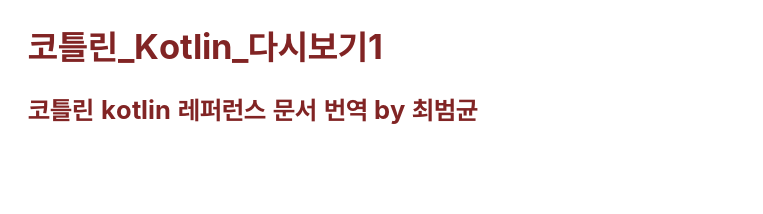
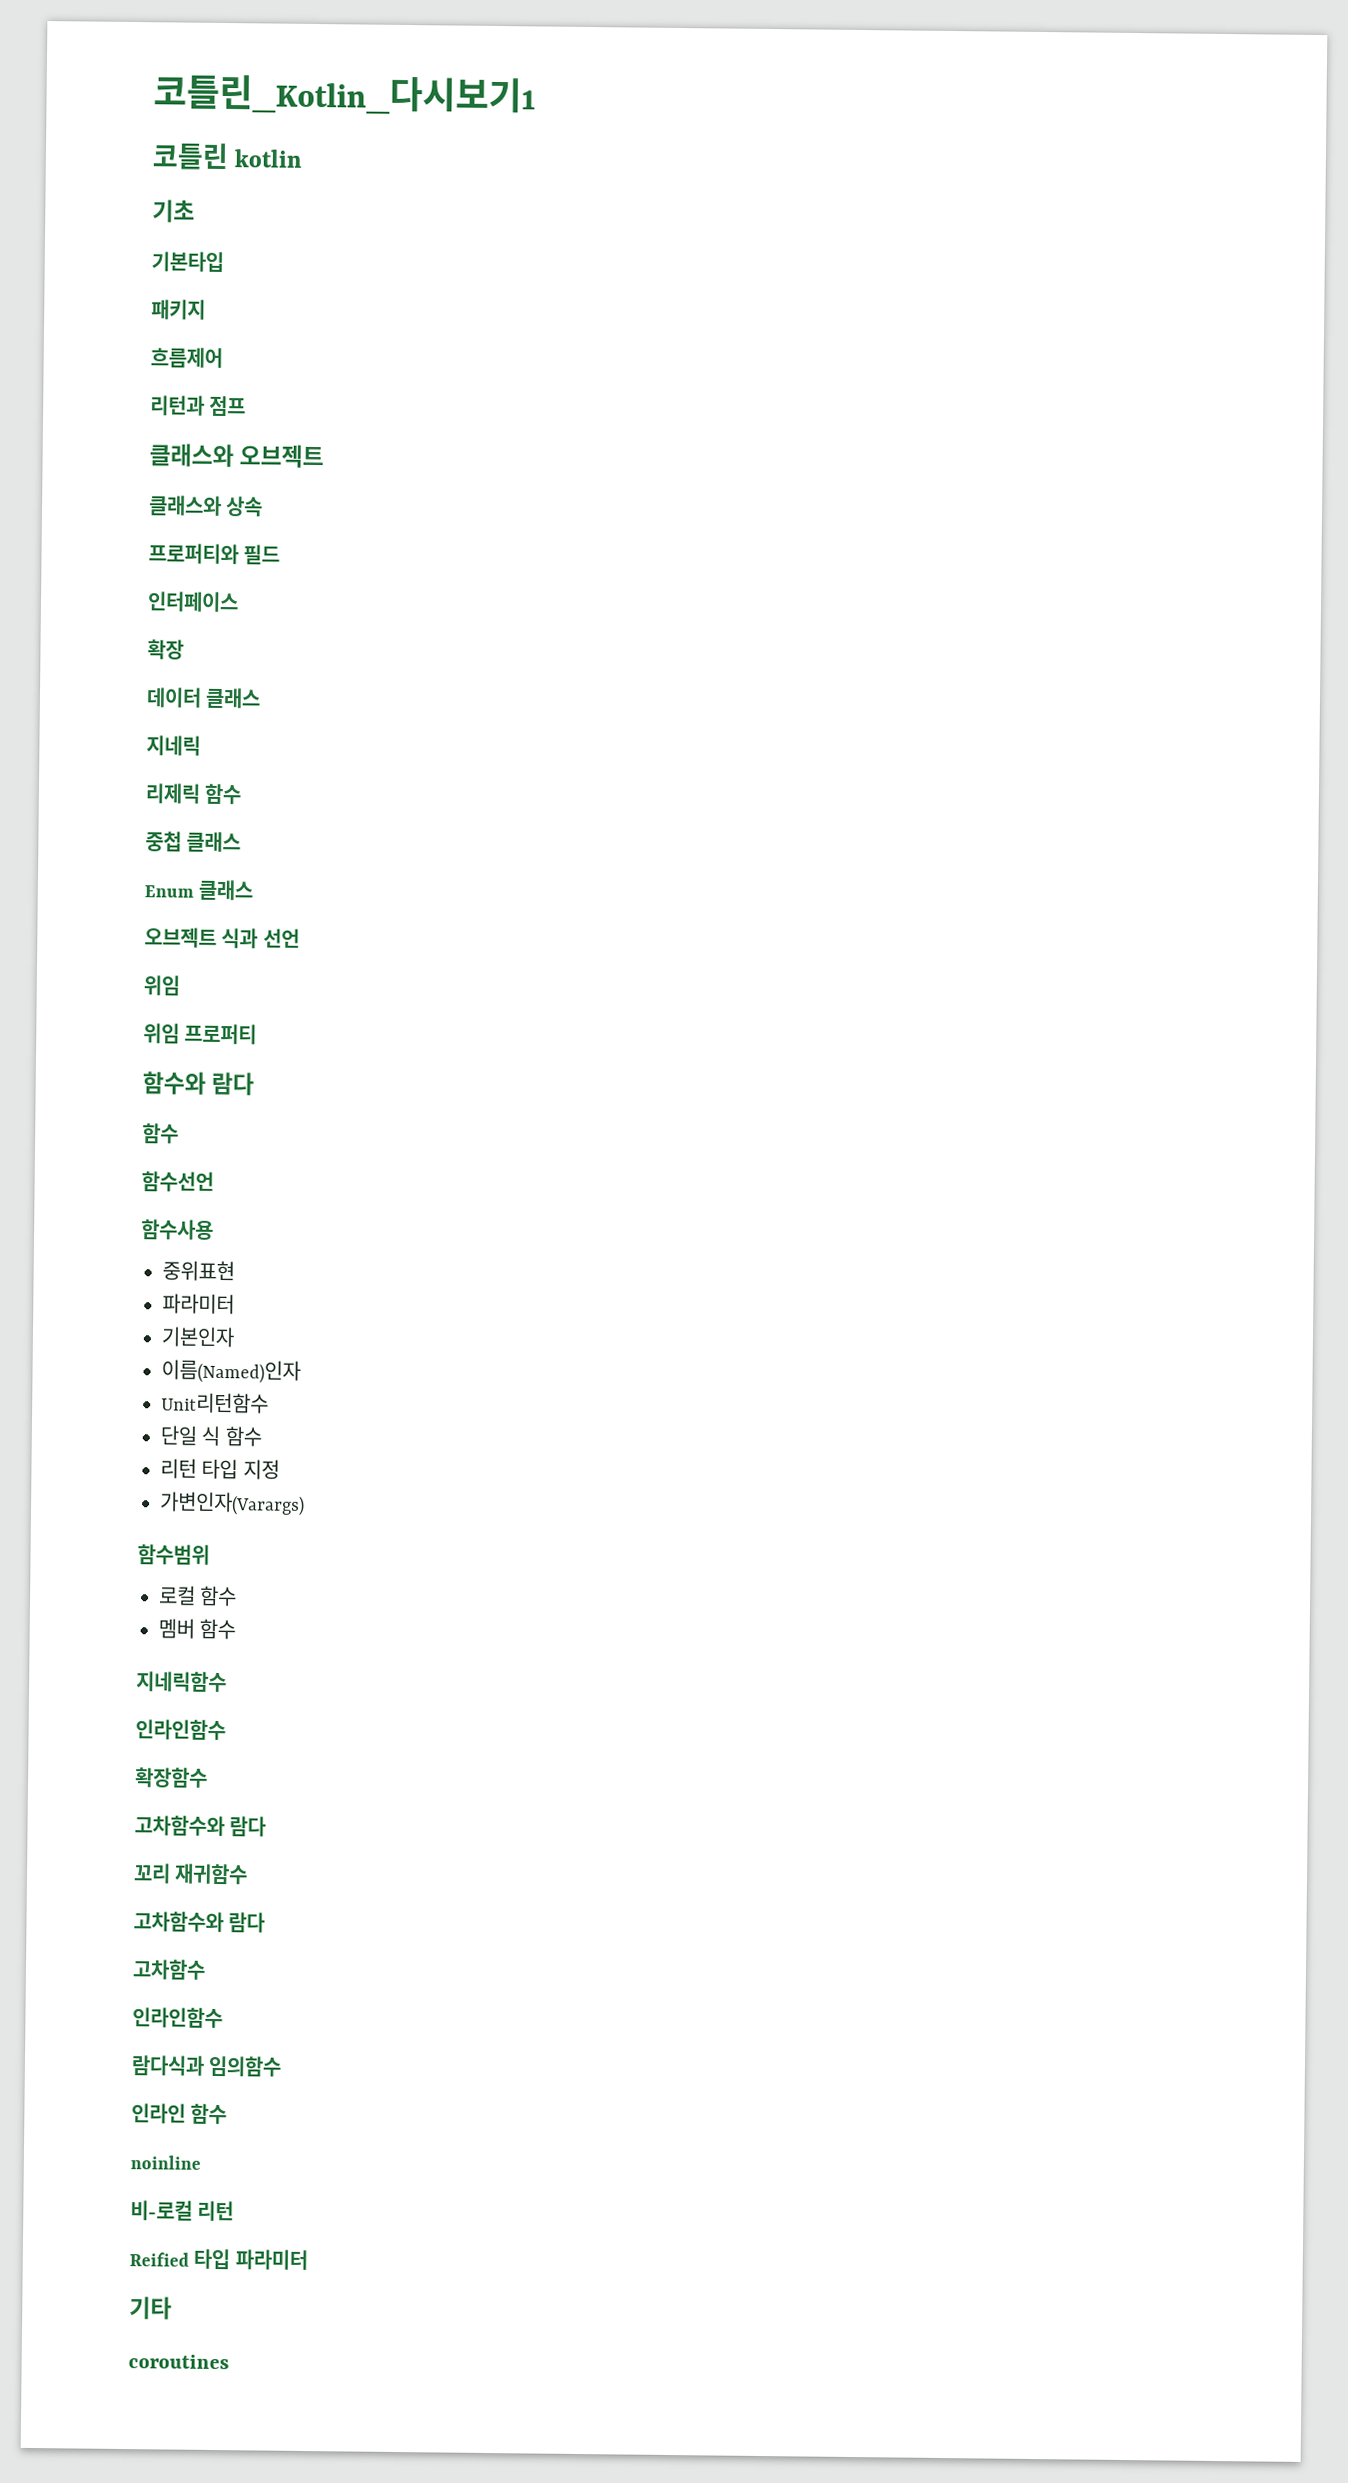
- 코틀린 kotlin 레퍼런스 문서 번역 by 최범균
+ 코틀린 kotlin
+ 기초
+ 기본타입
+ 패키지
+ 흐름제어
+ 리턴과 점프
+ 클래스와 오브젝트
+ 클래스와 상속
+ 프로퍼티와 필드
+ 인터페이스
+ 확장
+ 데이터 클래스
+ 지네릭
+ 리제릭 함수
+ 중첩 클래스
+ Enum 클래스
+ 오브젝트 식과 선언
+ 위임
+ 위임 프로퍼티
+ 함수와 람다
+ 함수
+ 함수선언
+ 함수사용
+ 중위표현
+ 파라미터
+ 기본인자
+ 이름(Named)인자
+ Unit리턴함수
+ 단일 식 함수
+ 리턴 타입 지정
+ 가변인자(Varargs)
+ 함수범위
+ 로컬 함수
+ 멤버 함수
+ 지네릭함수
+ 인라인함수
+ 확장함수
+ 고차함수와 람다
+ 꼬리 재귀함수
+ 고차함수와 람다
+ 고차함수
+ 인라인함수
+ 람다식과 임의함수
+ 인라인 함수
+ noinline
+ 비-로컬 리턴
+ Reified 타입 파라미터
+ 기타
+ coroutines

